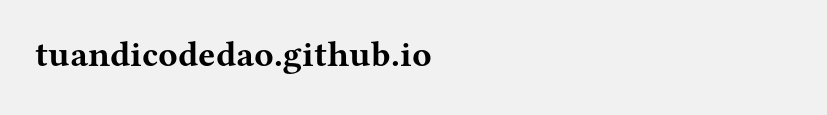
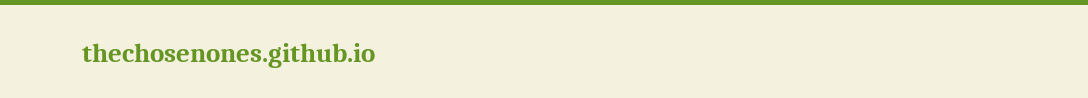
- tuandicodedao.github.io
+ thechosenones.github.io

